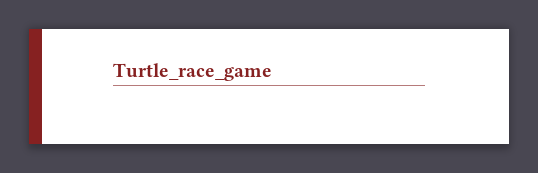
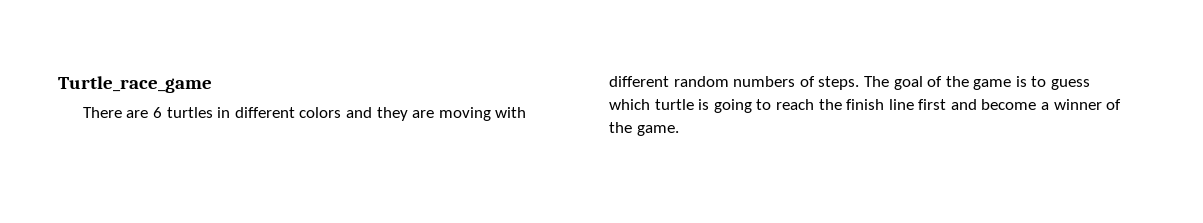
+ There are 6 turtles in different colors and they are moving with different random numbers of steps. The goal of the game is to guess which turtle is going to reach the finish line first and become a winner of the game.

